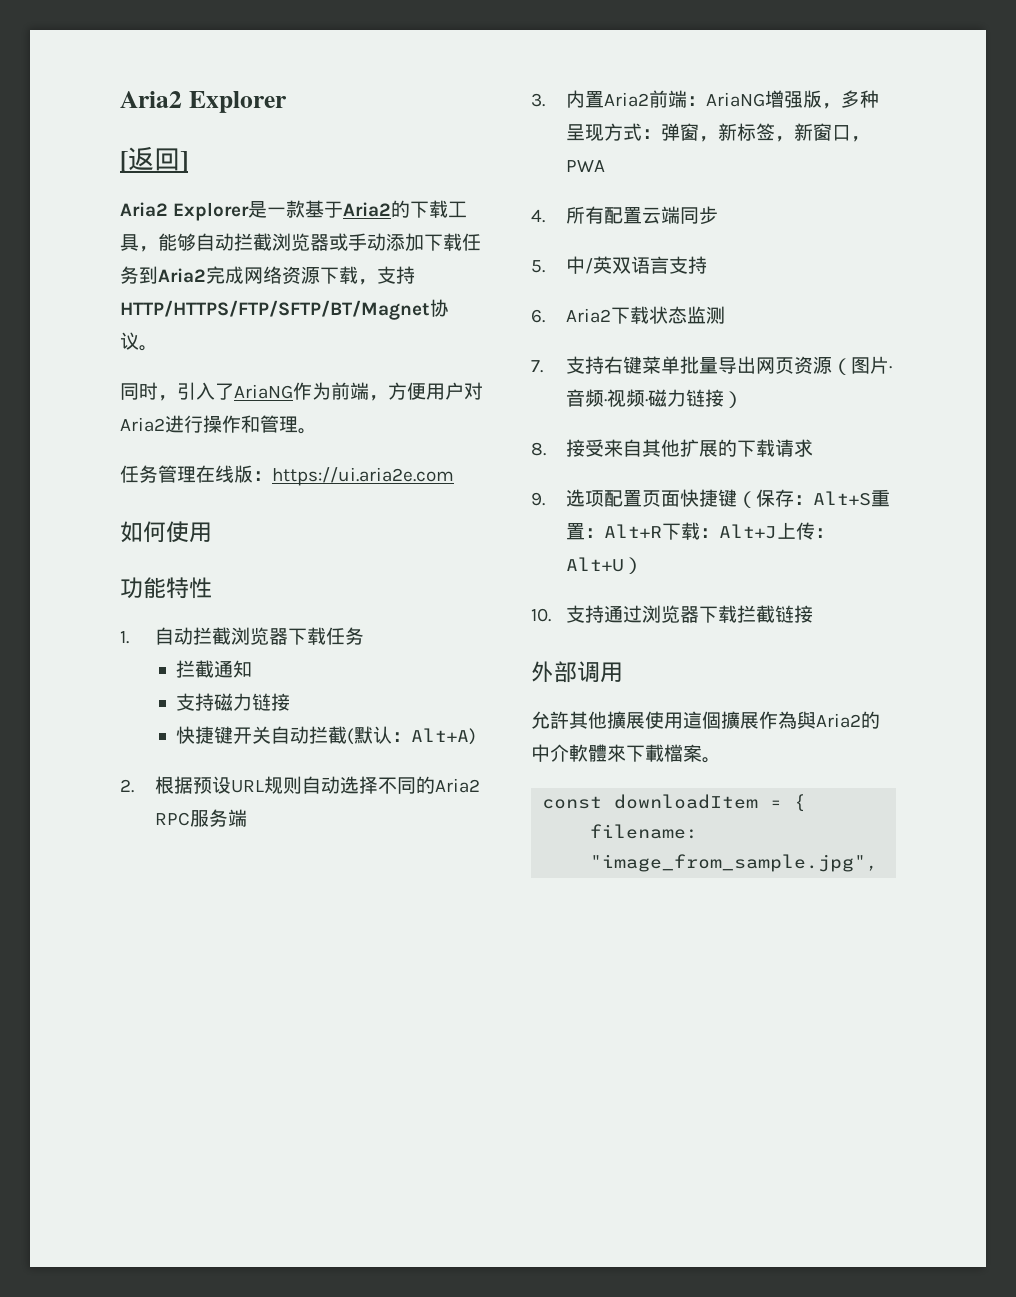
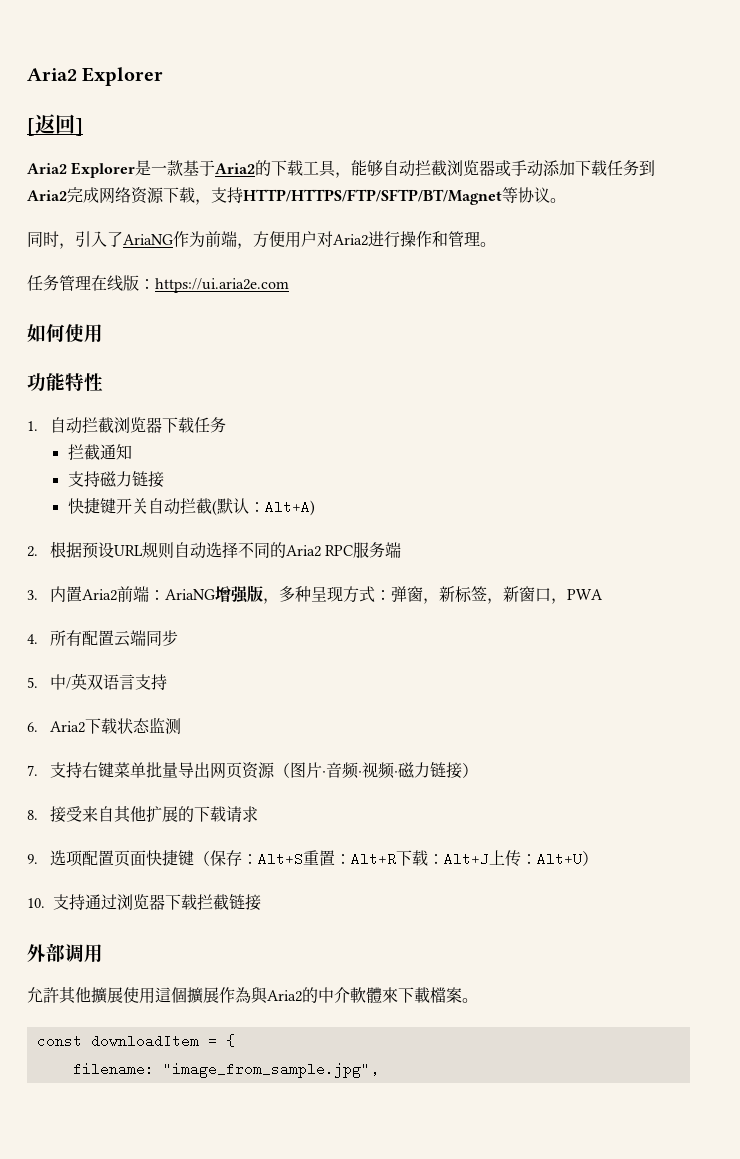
- Aria2 Explorer是一款基于Aria2的下载工具，能够自动拦截浏览器或手动添加下载任务到Aria2完成网络资源下载，支持HTTP/HTTPS/FTP/SFTP/BT/Magnet协议。
+ Aria2 Explorer是一款基于Aria2的下载工具，能够自动拦截浏览器或手动添加下载任务到Aria2完成网络资源下载，支持HTTP/HTTPS/FTP/SFTP/BT/Magnet等协议。

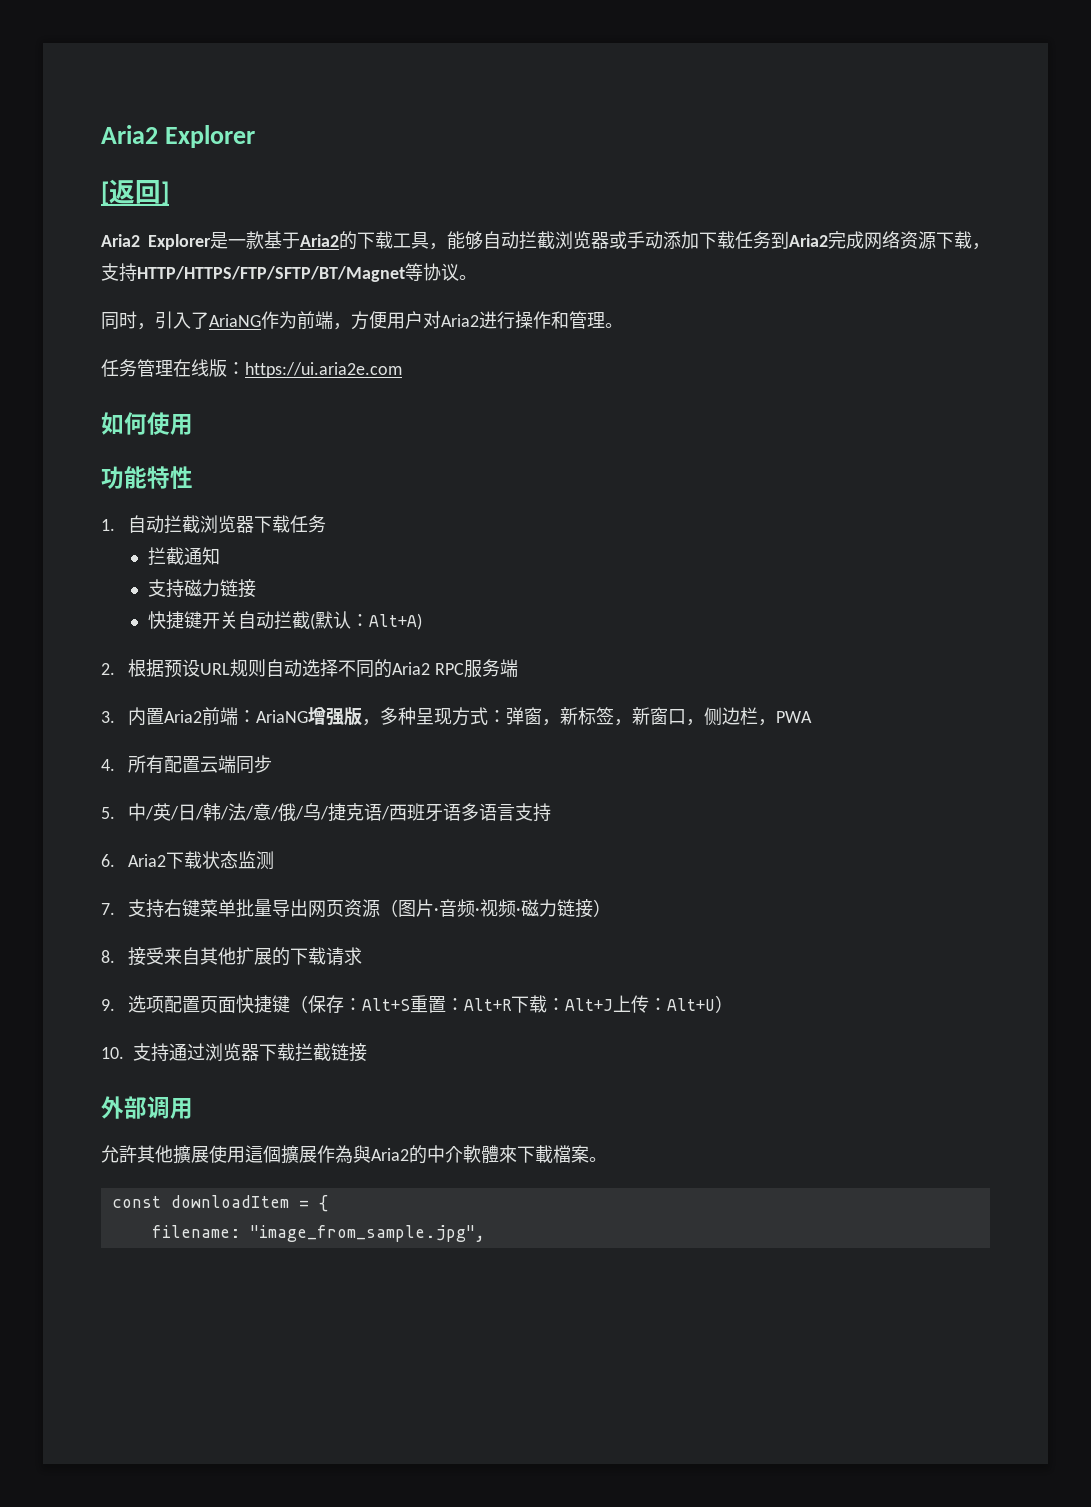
- 3.内置Aria2前端：AriaNG增强版，多种呈现方式：弹窗，新标签，新窗口，PWA
+ 3.内置Aria2前端：AriaNG增强版，多种呈现方式：弹窗，新标签，新窗口，侧边栏，PWA
- 5.中/英双语言支持
+ 5.中/英/日/韩/法/意/俄/乌/捷克语/西班牙语多语言支持

